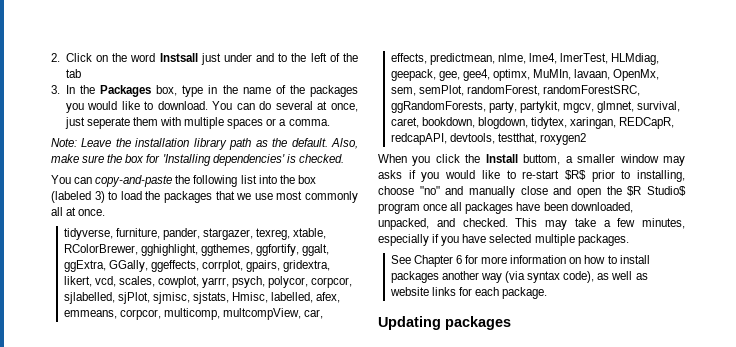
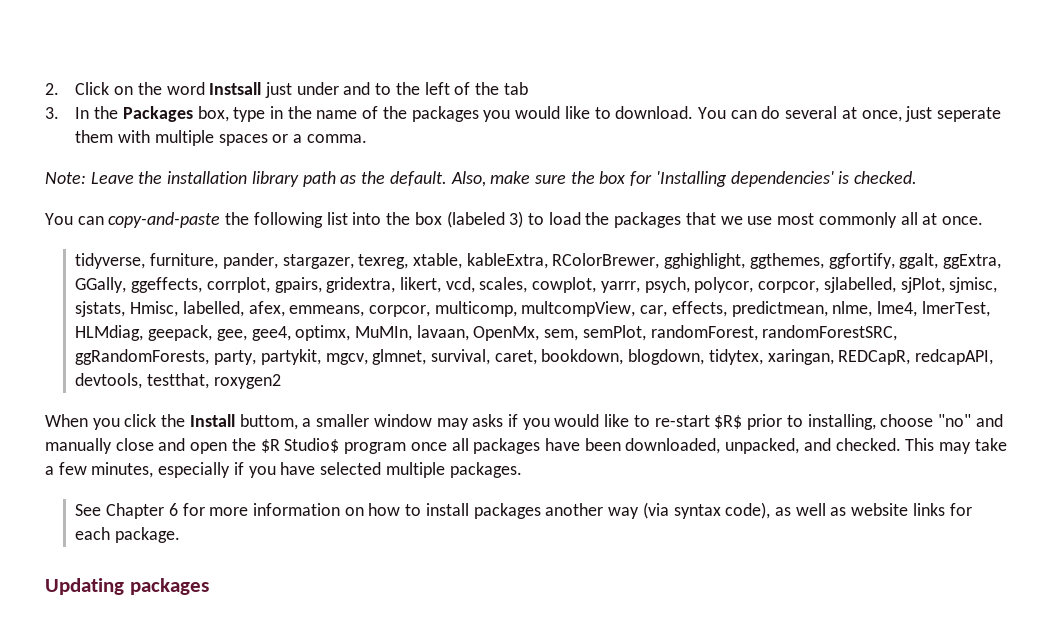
- tidyverse, furniture, pander, stargazer, texreg, xtable, RColorBrewer, gghighlight, ggthemes, ggfortify, ggalt, ggExtra, GGally, ggeffects, corrplot, gpairs, gridextra, likert, vcd, scales, cowplot, yarrr, psych, polycor, corpcor, sjlabelled, sjPlot, sjmisc, sjstats, Hmisc, labelled, afex, emmeans, corpcor, multicomp, multcompView, car, effects, predictmean, nlme, lme4, lmerTest, HLMdiag, geepack, gee, gee4, optimx, MuMIn, lavaan, OpenMx, sem, semPlot, randomForest, randomForestSRC, ggRandomForests, party, partykit, mgcv, glmnet, survival, caret, bookdown, blogdown, tidytex, xaringan, REDCapR, redcapAPI, devtools, testthat, roxygen2
+ tidyverse, furniture, pander, stargazer, texreg, xtable, kableExtra, RColorBrewer, gghighlight, ggthemes, ggfortify, ggalt, ggExtra, GGally, ggeffects, corrplot, gpairs, gridextra, likert, vcd, scales, cowplot, yarrr, psych, polycor, corpcor, sjlabelled, sjPlot, sjmisc, sjstats, Hmisc, labelled, afex, emmeans, corpcor, multicomp, multcompView, car, effects, predictmean, nlme, lme4, lmerTest, HLMdiag, geepack, gee, gee4, optimx, MuMIn, lavaan, OpenMx, sem, semPlot, randomForest, randomForestSRC, ggRandomForests, party, partykit, mgcv, glmnet, survival, caret, bookdown, blogdown, tidytex, xaringan, REDCapR, redcapAPI, devtools, testthat, roxygen2

